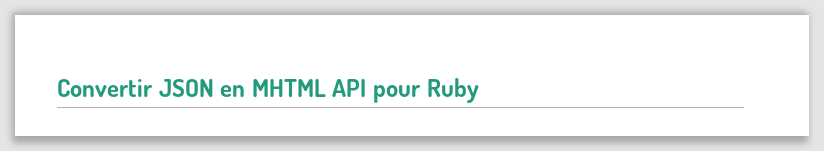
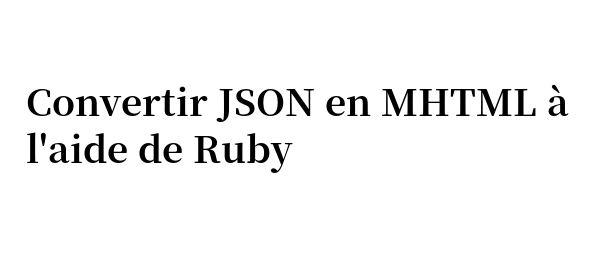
- Convertir JSON en MHTML API pour Ruby
+ Convertir JSON en MHTML à l'aide de Ruby

